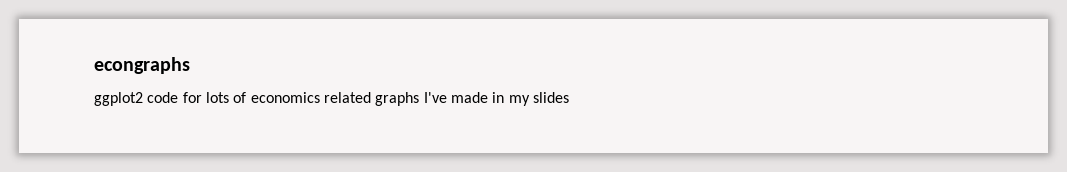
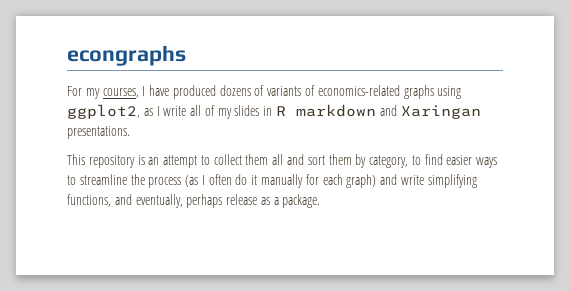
- ggplot2 code for lots of economics related graphs I've made in my slides
+ For my courses, I have produced dozens of variants of economics-related graphs using ggplot2, as I write all of my slides in R markdown and Xaringan presentations.
+ This repository is an attempt to collect them all and sort them by category, to find easier ways to streamline the process (as I often do it manually for each graph) and write simplifying functions, and eventually, perhaps release as a package.

